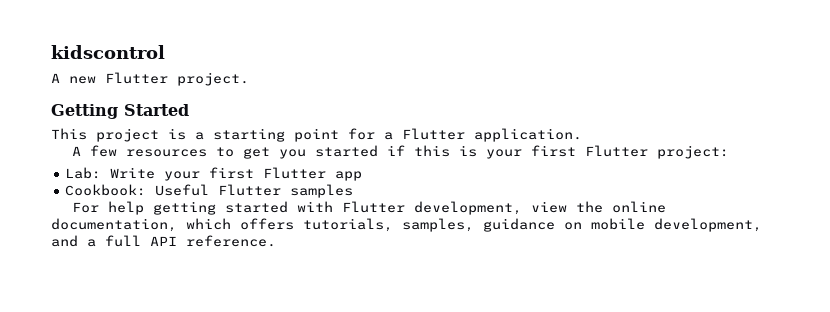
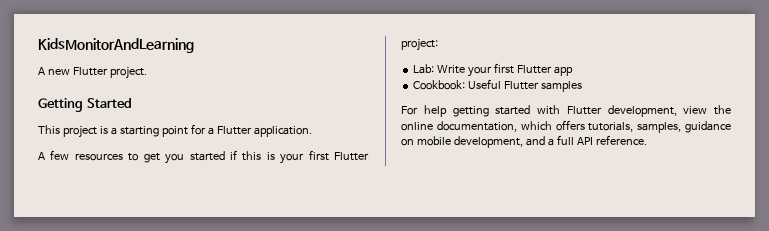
- kidscontrol
+ KidsMonitorAndLearning

